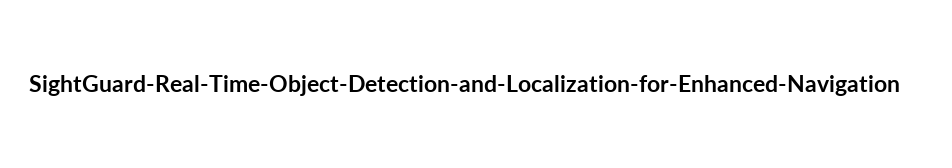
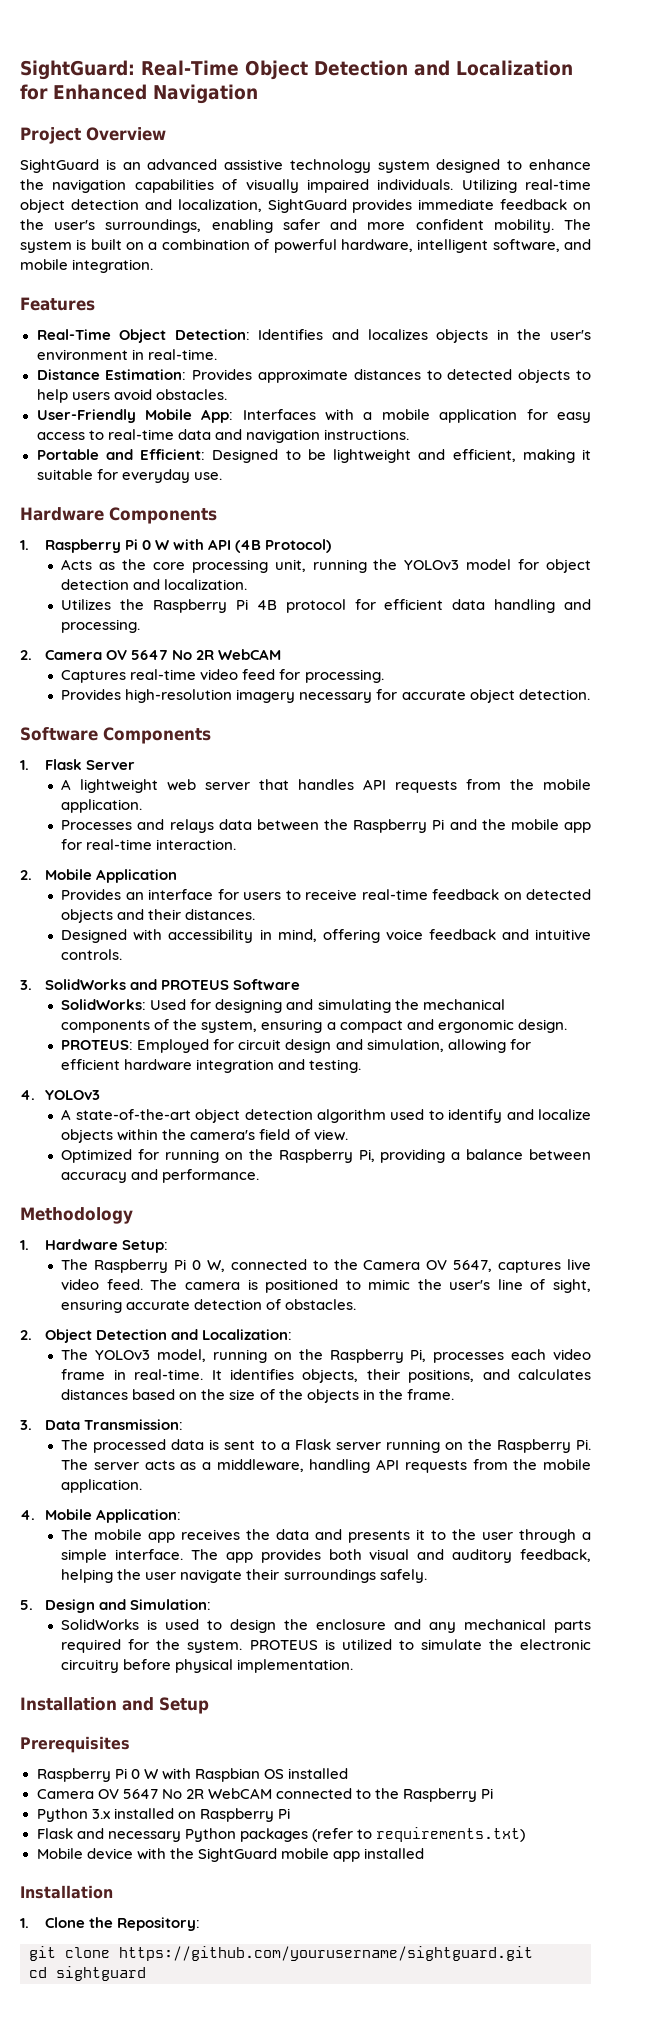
- SightGuard-Real-Time-Object-Detection-and-Localization-for-Enhanced-Navigation
+ SightGuard: Real-Time Object Detection and Localization for Enhanced Navigation
+ Project Overview
+ SightGuard is an advanced assistive technology system designed to enhance the navigation capabilities of visually impaired individuals. Utilizing real-time object detection and localization, SightGuard provides immediate feedback on the user's surroundings, enabling safer and more confident mobility. The system is built on a combination of powerful hardware, intelligent software, and mobile integration.
+ Features
+ Real-Time Object Detection: Identifies and localizes objects in the user's environment in real-time.
+ Distance Estimation: Provides approximate distances to detected objects to help users avoid obstacles.
+ User-Friendly Mobile App: Interfaces with a mobile application for easy access to real-time data and navigation instructions.
+ Portable and Efficient: Designed to be lightweight and efficient, making it suitable for everyday use.
+ Hardware Components
+ 1. Raspberry Pi 0 W with API (4B Protocol)
+ Acts as the core processing unit, running the YOLOv3 model for object detection and localization.
+ Utilizes the Raspberry Pi 4B protocol for efficient data handling and processing.
+ 2. Camera OV 5647 No 2R WebCAM
+ Captures real-time video feed for processing.
+ Provides high-resolution imagery necessary for accurate object detection.
+ Software Components
+ 1. Flask Server
+ A lightweight web server that handles API requests from the mobile application.
+ Processes and relays data between the Raspberry Pi and the mobile app for real-time interaction.
+ 2. Mobile Application
+ Provides an interface for users to receive real-time feedback on detected objects and their distances.
+ Designed with accessibility in mind, offering voice feedback and intuitive controls.
+ 3. SolidWorks and PROTEUS Software
+ SolidWorks: Used for designing and simulating the mechanical components of the system, ensuring a compact and ergonomic design.
+ PROTEUS: Employed for circuit design and simulation, allowing for efficient hardware integration and testing.
+ 4. YOLOv3
+ A state-of-the-art object detection algorithm used to identify and localize objects within the camera's field of view.
+ Optimized for running on the Raspberry Pi, providing a balance between accuracy and performance.
+ Methodology
+ 1. Hardware Setup:
+ The Raspberry Pi 0 W, connected to the Camera OV 5647, captures live video feed. The camera is positioned to mimic the user's line of sight, ensuring accurate detection of obstacles.
+ 2. Object Detection and Localization:
+ The YOLOv3 model, running on the Raspberry Pi, processes each video frame in real-time. It identifies objects, their positions, and calculates distances based on the size of the objects in the frame.
+ 3. Data Transmission:
+ The processed data is sent to a Flask server running on the Raspberry Pi. The server acts as a middleware, handling API requests from the mobile application.
+ 4. Mobile Application:
+ The mobile app receives the data and presents it to the user through a simple interface. The app provides both visual and auditory feedback, helping the user navigate their surroundings safely.
+ 5. Design and Simulation:
+ SolidWorks is used to design the enclosure and any mechanical parts required for the system. PROTEUS is utilized to simulate the electronic circuitry before physical implementation.
+ Installation and Setup
+ Prerequisites
+ Raspberry Pi 0 W with Raspbian OS installed
+ Camera OV 5647 No 2R WebCAM connected to the Raspberry Pi
+ Python 3.x installed on Raspberry Pi
+ Flask and necessary Python packages (refer to requirements.txt)
+ Mobile device with the SightGuard mobile app installed
+ Installation
+ 1. Clone the Repository:
+ git clone https://github.com/yourusername/sightguard.git
+ cd sightguard

